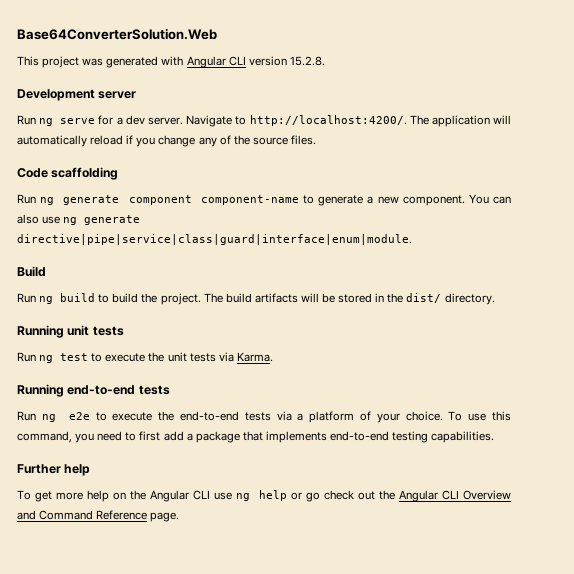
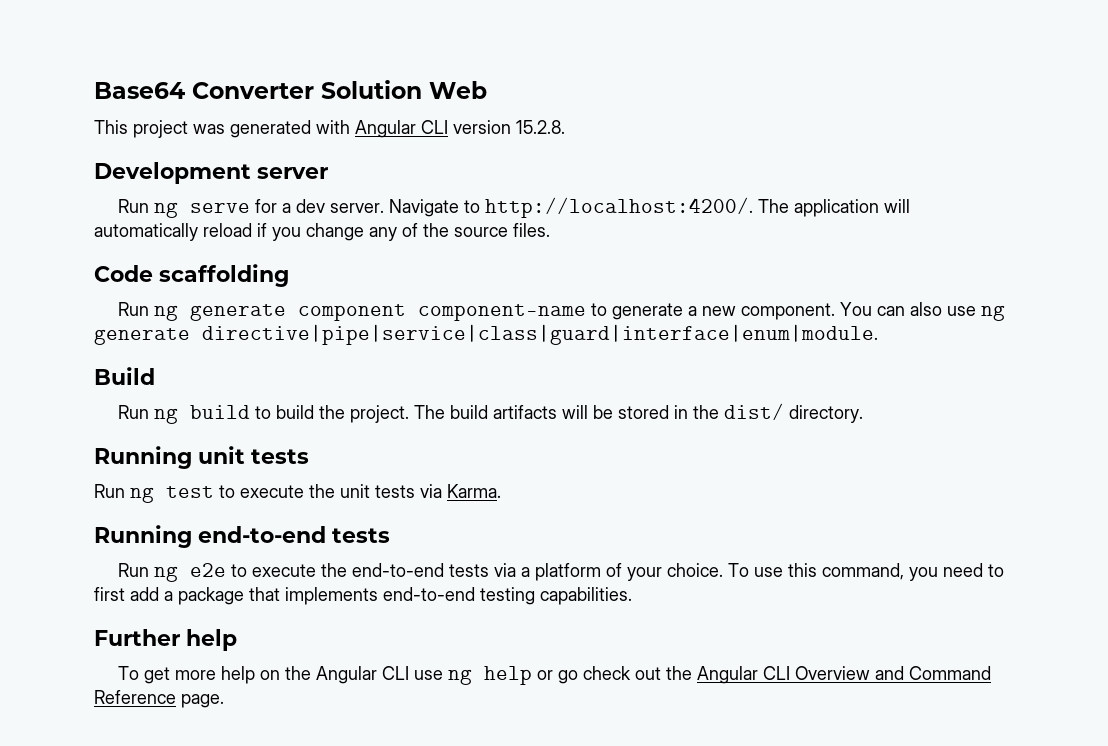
- Base64ConverterSolution.Web
+ Base64 Converter Solution Web

